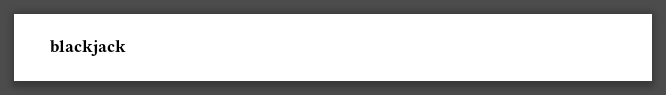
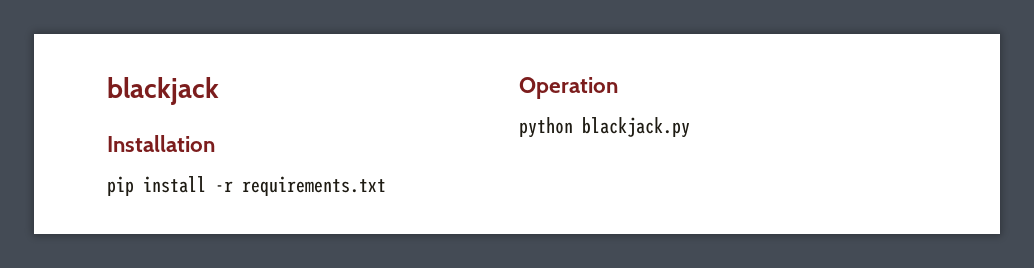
+ Installation
+ pip install -r requirements.txt
+ Operation
+ python blackjack.py

